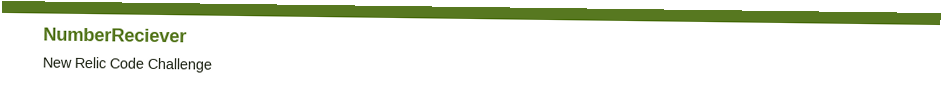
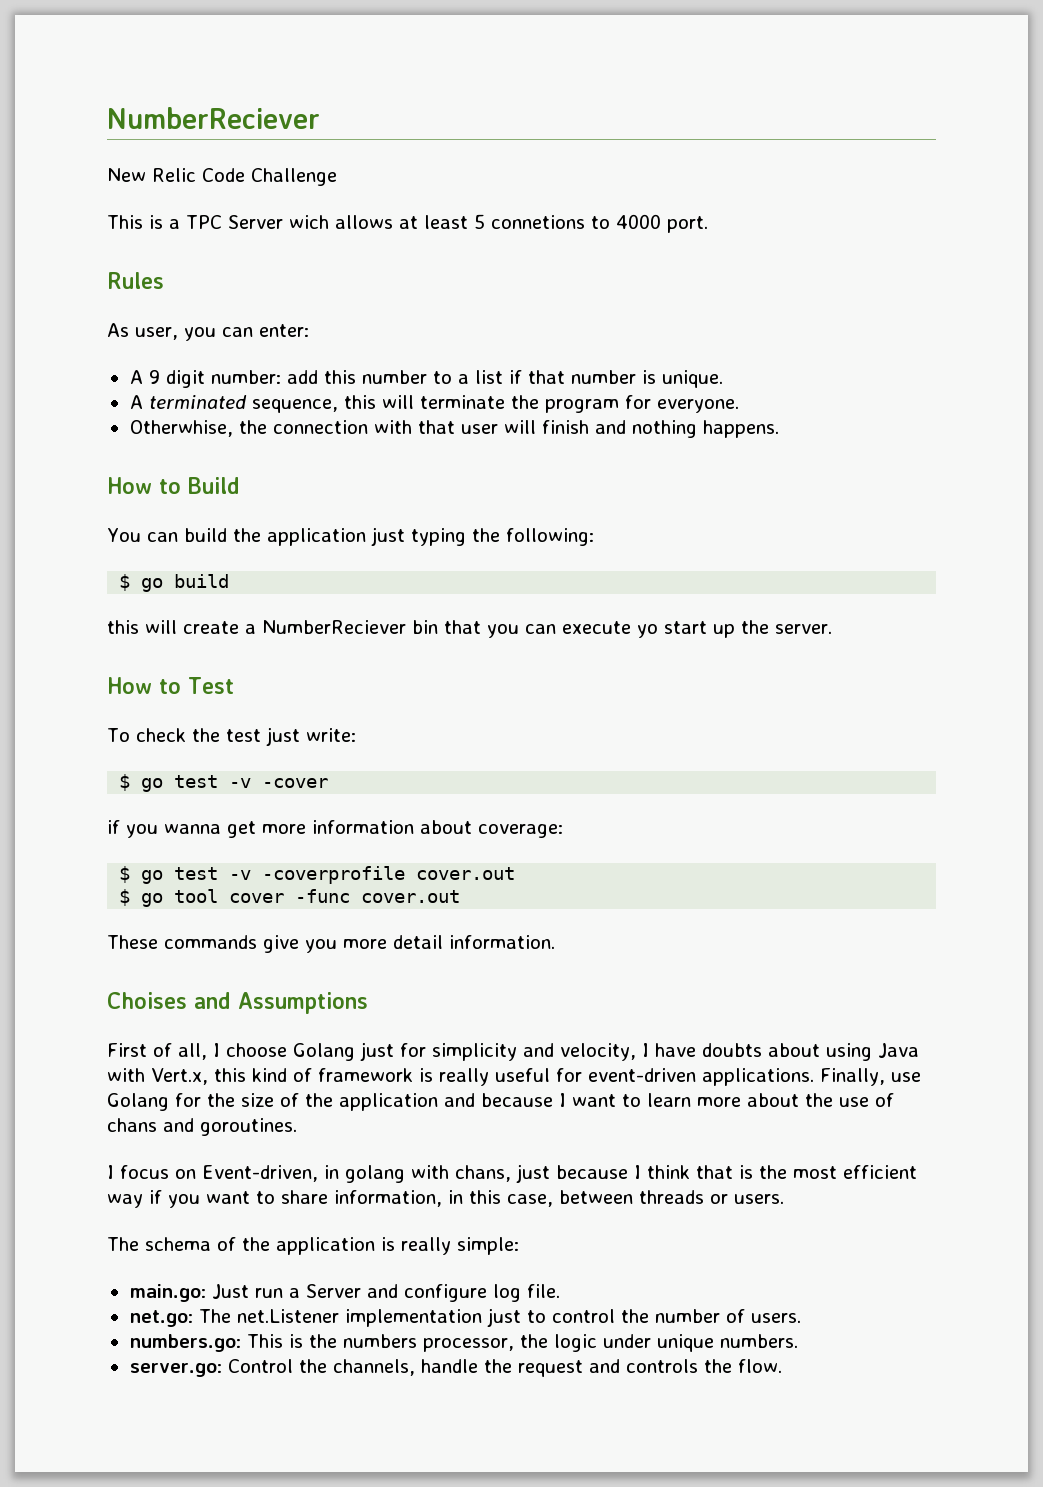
+ This is a TPC Server wich allows at least 5 connetions to 4000 port.
+ Rules
+ As user, you can enter:
+ A 9 digit number: add this number to a list if that number is unique.
+ A terminated sequence, this will terminate the program for everyone.
+ Otherwhise, the connection with that user will finish and nothing happens.
+ How to Build
+ You can build the application just typing the following:
+ $ go build
+ this will create a NumberReciever bin that you can execute yo start up the server.
+ How to Test
+ To check the test just write:
+ $ go test -v -cover
+ if you wanna get more information about coverage:
+ $ go test -v -coverprofile cover.out
+ $ go tool cover -func cover.out
+ These commands give you more detail information.
+ Choises and Assumptions
+ First of all, I choose Golang just for simplicity and velocity, I have doubts about using Java with Vert.x, this kind of framework is really useful for event-driven applications. Finally, use Golang for the size of the application and because I want to learn more about the use of chans and goroutines.
+ I focus on Event-driven, in golang with chans, just because I think that is the most efficient way if you want to share information, in this case, between threads or users.
+ The schema of the application is really simple:
+ main.go: Just run a Server and configure log file.
+ net.go: The net.Listener implementation just to control the number of users.
+ numbers.go: This is the numbers processor, the logic under unique numbers.
+ server.go: Control the channels, handle the request and controls the flow.

